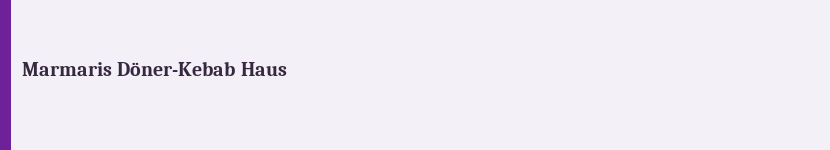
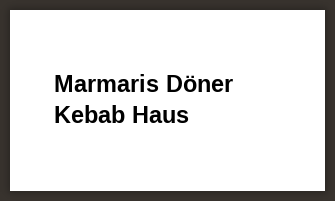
- Marmaris Döner-Kebab Haus
+ Marmaris Döner Kebab Haus

